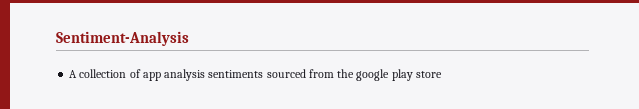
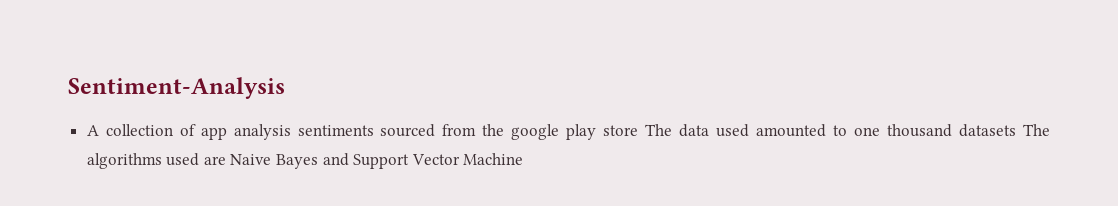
- A collection of app analysis sentiments sourced from the google play store
+ A collection of app analysis sentiments sourced from the google play store The data used amounted to one thousand datasets The algorithms used are Naive Bayes and Support Vector Machine

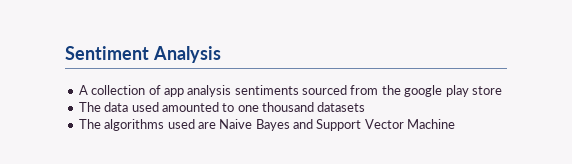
- Sentiment-Analysis
+ Sentiment Analysis
- A collection of app analysis sentiments sourced from the google play store The data used amounted to one thousand datasets The algorithms used are Naive Bayes and Support Vector Machine
+ A collection of app analysis sentiments sourced from the google play store
+ The data used amounted to one thousand datasets
+ The algorithms used are Naive Bayes and Support Vector Machine

